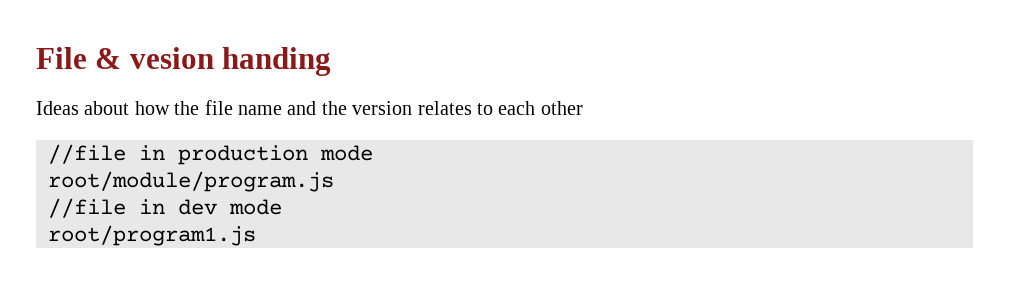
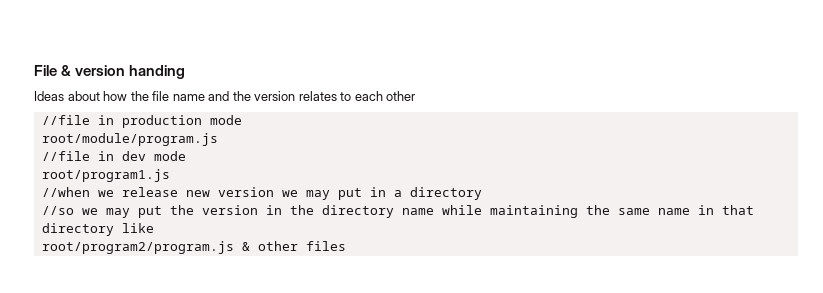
- File & vesion handing
+ File & version handing
+ //when we release new version we may put in a directory
+ //so we may put the version in the directory name while maintaining the same name in that directory like
+ root/program2/program.js & other files

